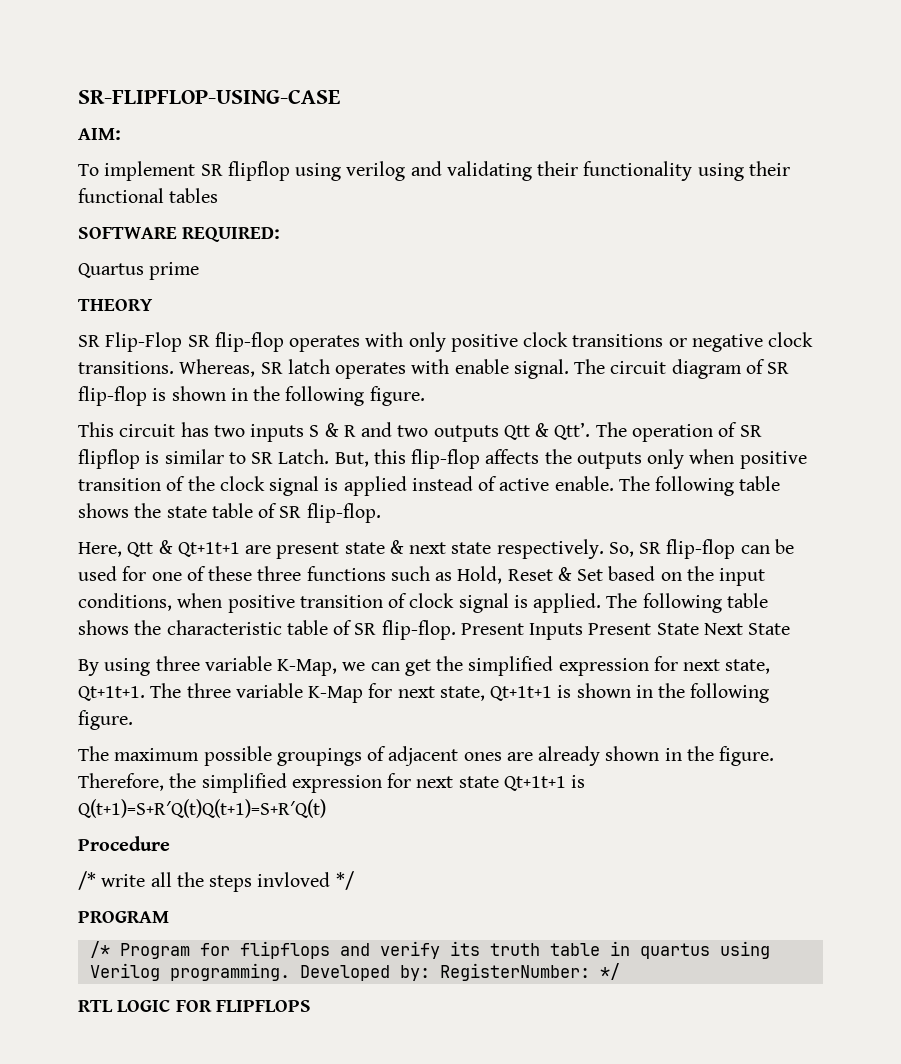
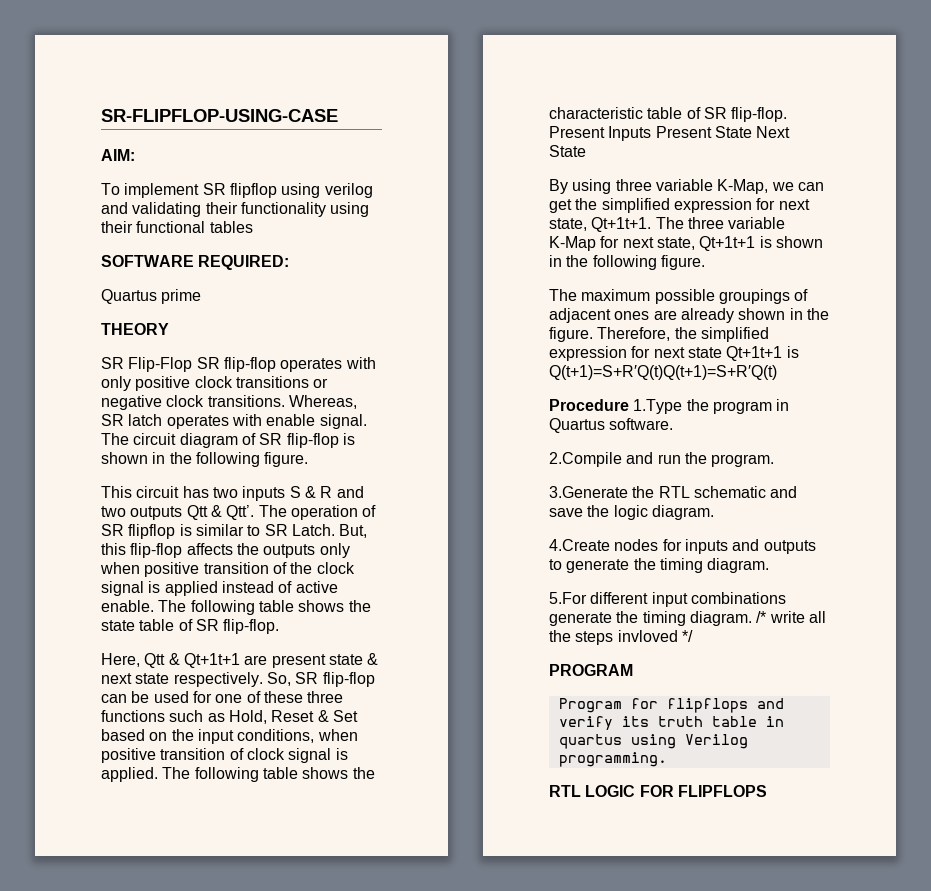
- Procedure
- /* write all the steps invloved */
+ Procedure 1.Type the program in Quartus software.
+ 2.Compile and run the program.
+ 3.Generate the RTL schematic and save the logic diagram.
+ 4.Create nodes for inputs and outputs to generate the timing diagram.
+ 5.For different input combinations generate the timing diagram. /* write all the steps invloved */
- /* Program for flipflops and verify its truth table in quartus using Verilog programming. Developed by: RegisterNumber: */
+ Program for flipflops and verify its truth table in quartus using Verilog programming.

